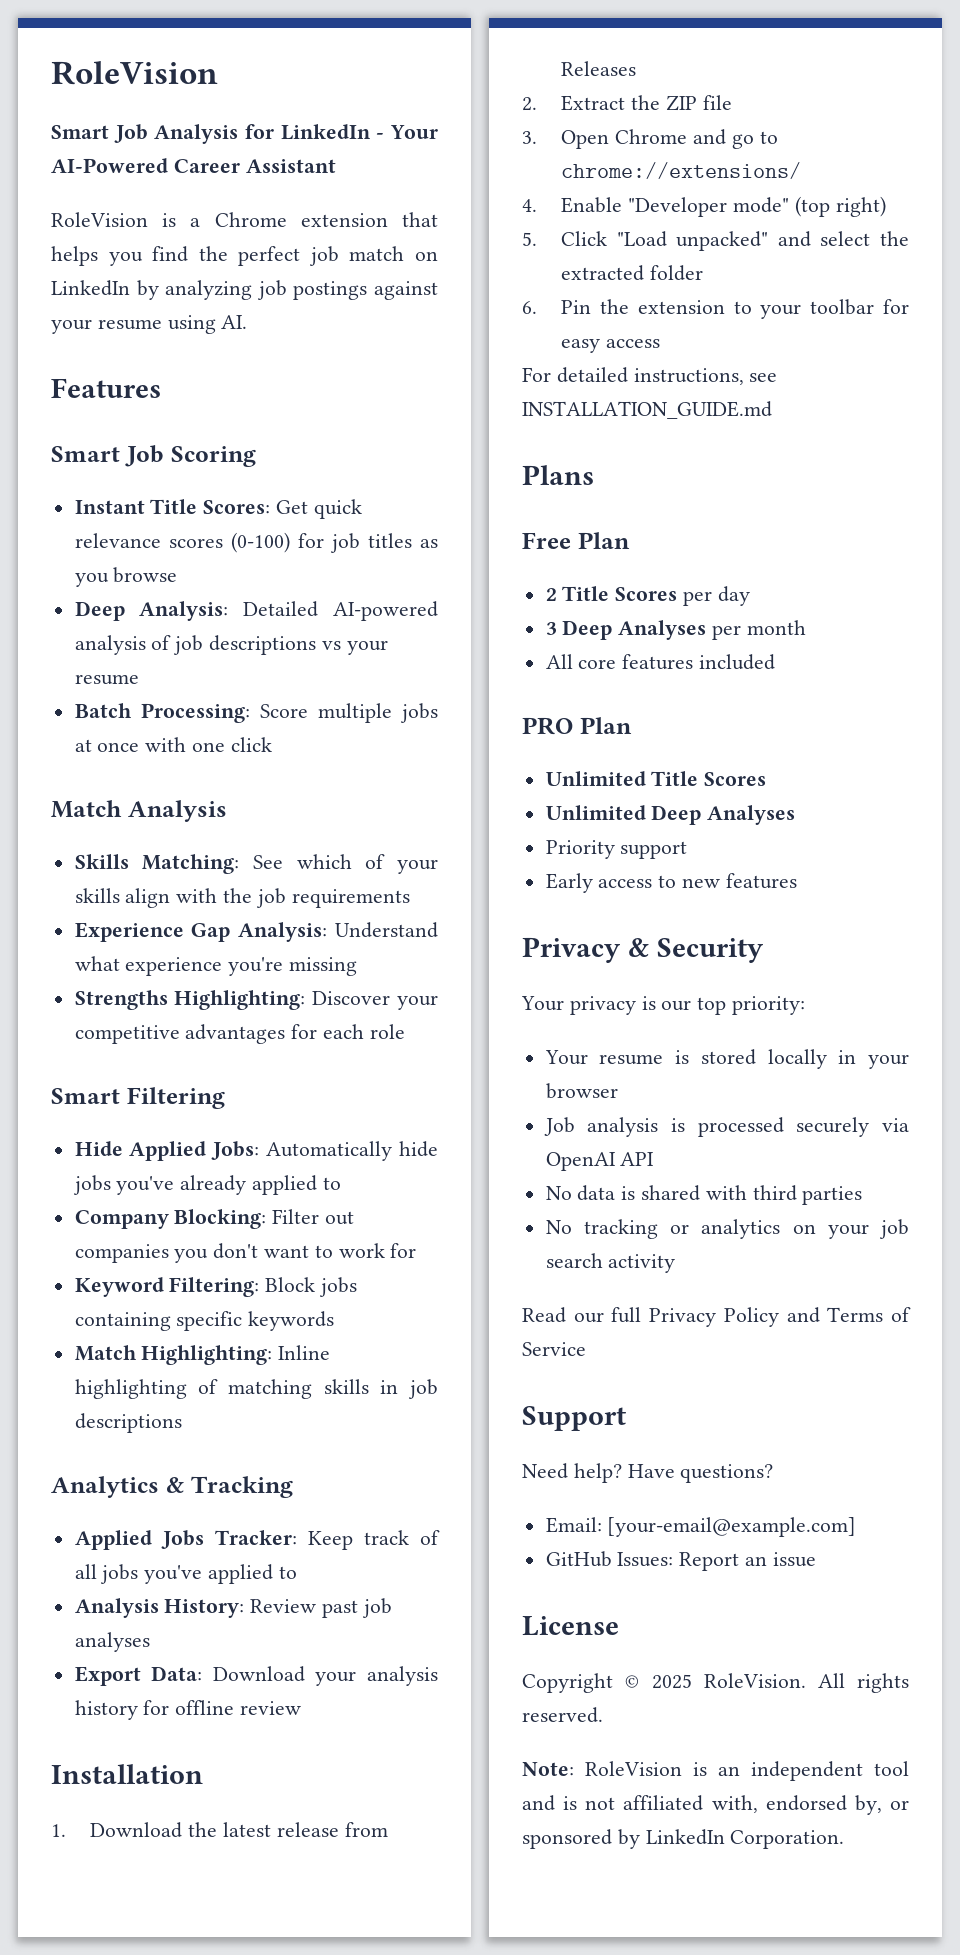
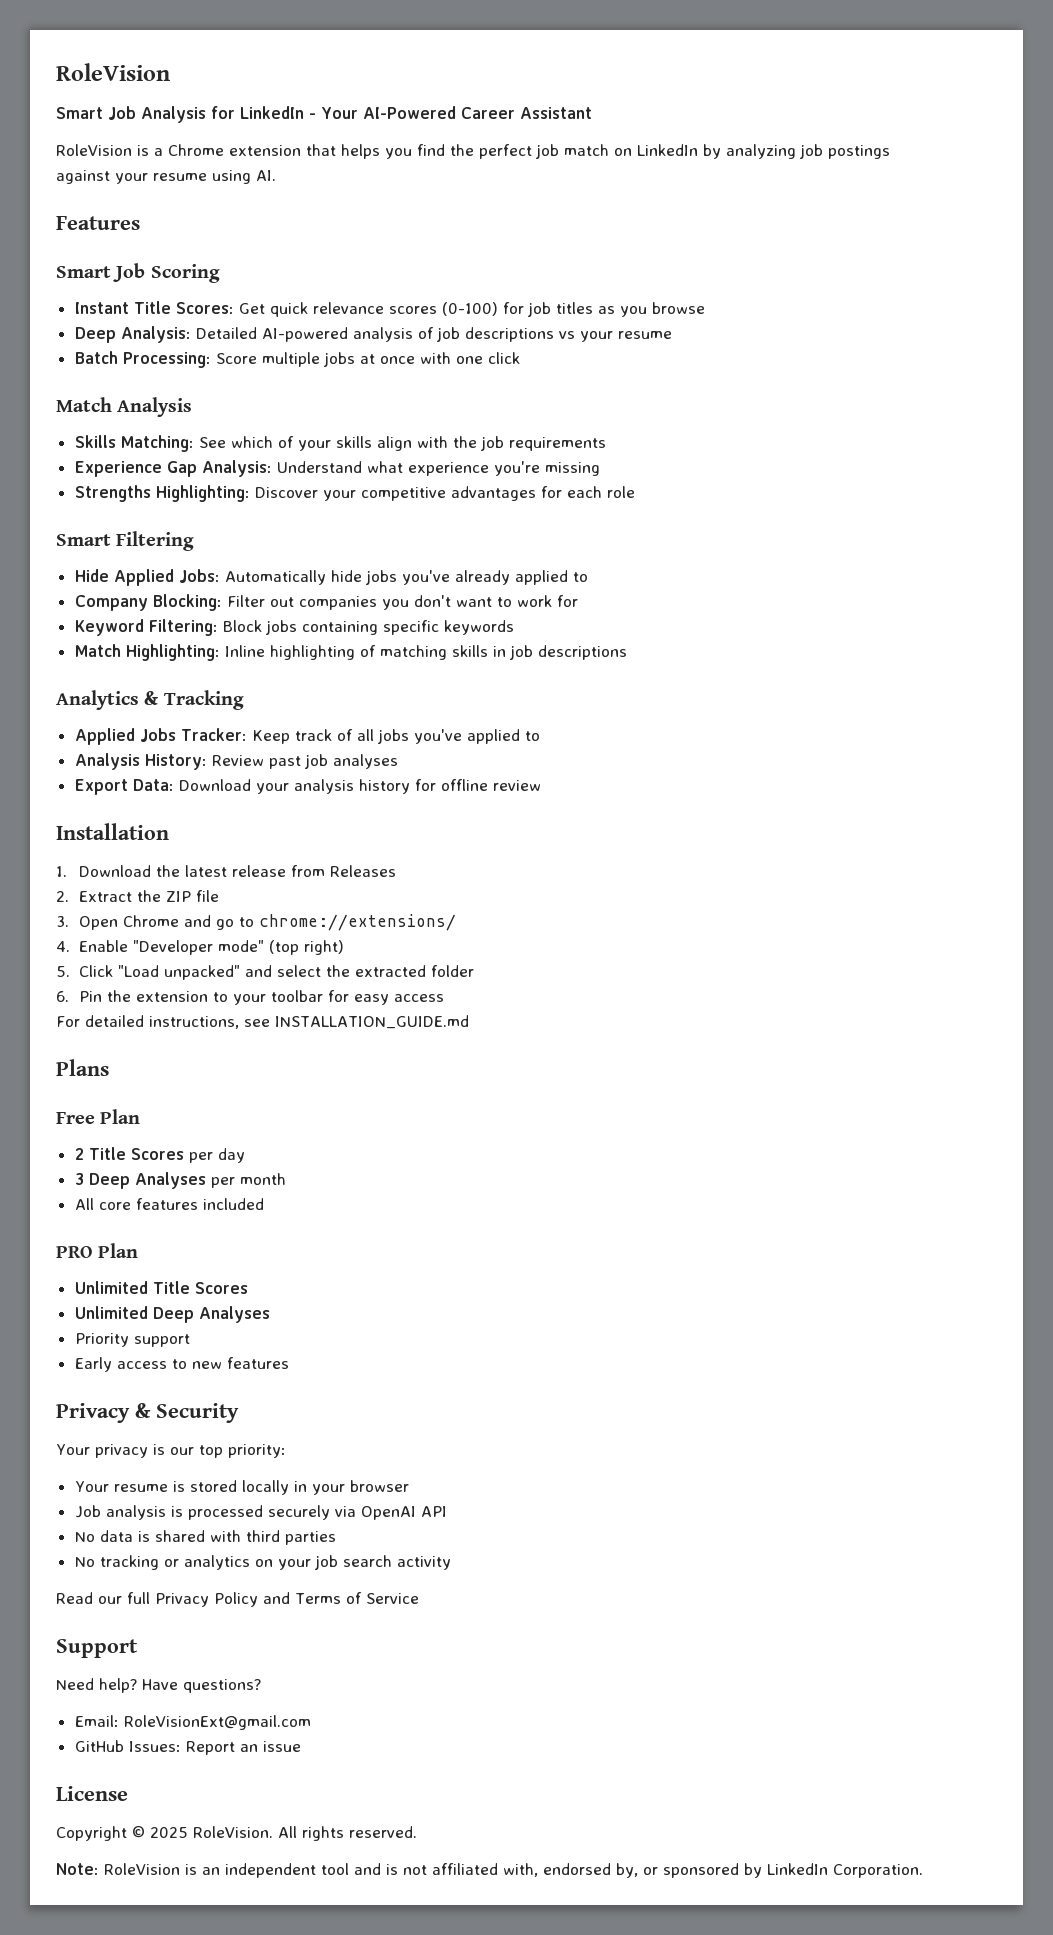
- Email: [your-email@example.com]
+ Email: RoleVisionExt@gmail.com

